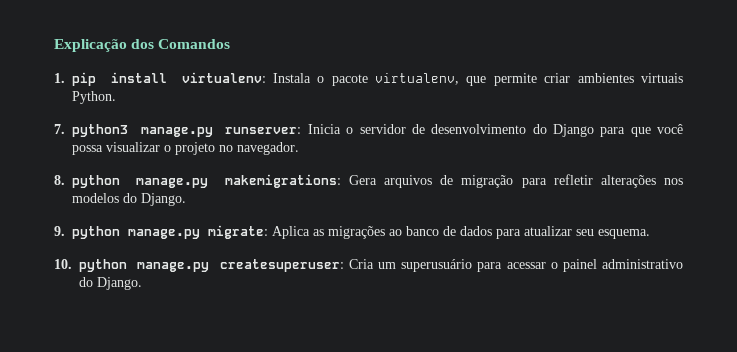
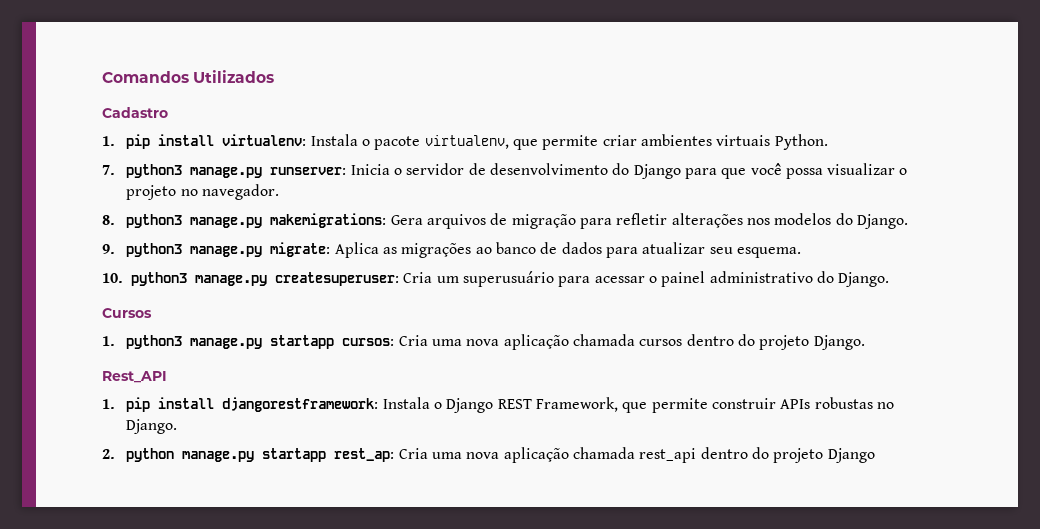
- Explicação dos Comandos
+ Comandos Utilizados
+ Cadastro
- 8. python manage.py makemigrations: Gera arquivos de migração para refletir alterações nos modelos do Django.
+ 8. python3 manage.py makemigrations: Gera arquivos de migração para refletir alterações nos modelos do Django.
- 9. python manage.py migrate: Aplica as migrações ao banco de dados para atualizar seu esquema.
+ 9. python3 manage.py migrate: Aplica as migrações ao banco de dados para atualizar seu esquema.
- 10. python manage.py createsuperuser: Cria um superusuário para acessar o painel administrativo do Django.
+ 10. python3 manage.py createsuperuser: Cria um superusuário para acessar o painel administrativo do Django.
+ Cursos
+ 1. python3 manage.py startapp cursos: Cria uma nova aplicação chamada cursos dentro do projeto Django.
+ Rest_API
+ 1. pip install djangorestframework: Instala o Django REST Framework, que permite construir APIs robustas no Django.
+ 2. python manage.py startapp rest_ap: Cria uma nova aplicação chamada rest_api dentro do projeto Django

